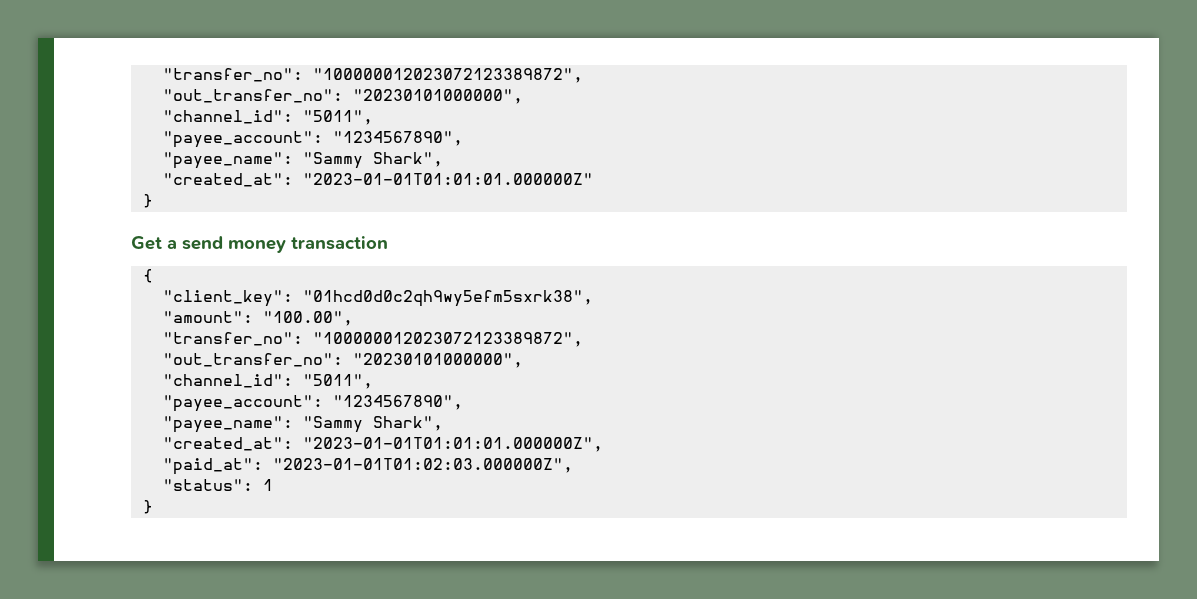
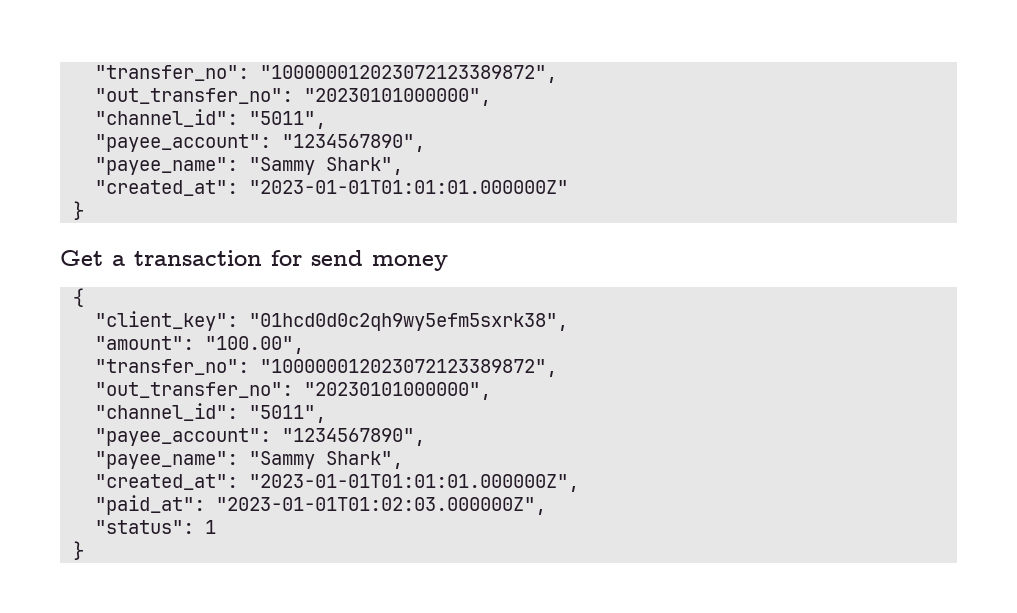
- Get a send money transaction
+ Get a transaction for send money

